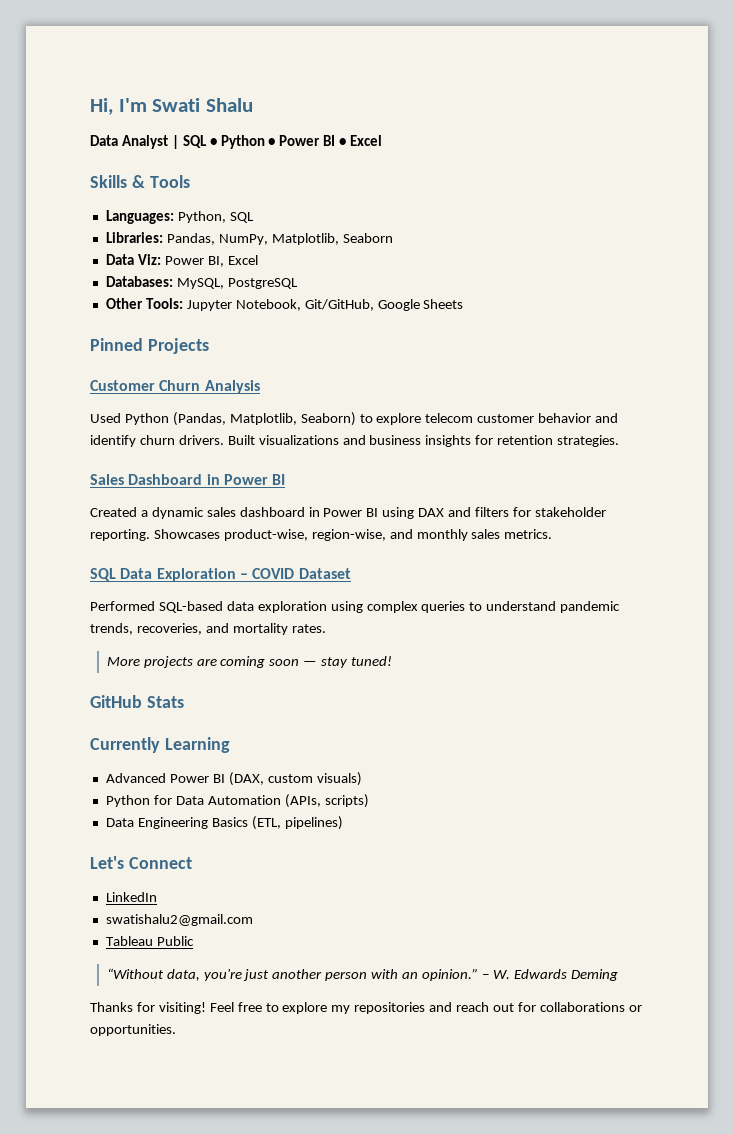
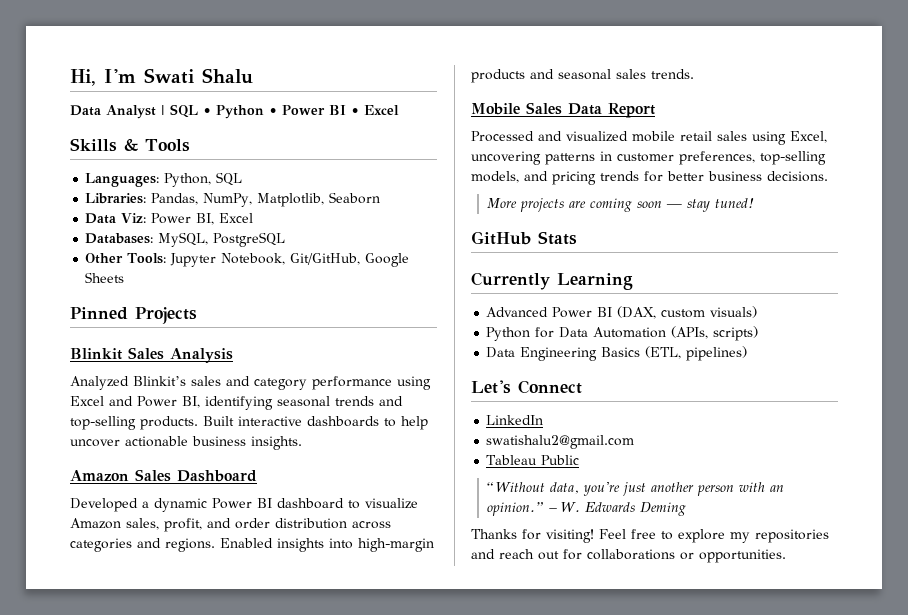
- Customer Churn Analysis
+ Blinkit Sales Analysis
- Used Python (Pandas, Matplotlib, Seaborn) to explore telecom customer behavior and identify churn drivers. Built visualizations and business insights for retention strategies.
- Sales Dashboard in Power BI
- Created a dynamic sales dashboard in Power BI using DAX and filters for stakeholder reporting. Showcases product-wise, region-wise, and monthly sales metrics.
- SQL Data Exploration – COVID Dataset
- Performed SQL-based data exploration using complex queries to understand pandemic trends, recoveries, and mortality rates.
+ Analyzed Blinkit’s sales and category performance using Excel and Power BI, identifying seasonal trends and top-selling products. Built interactive dashboards to help uncover actionable business insights.
+ Amazon Sales Dashboard
+ Developed a dynamic Power BI dashboard to visualize Amazon sales, profit, and order distribution across categories and regions. Enabled insights into high-margin products and seasonal sales trends.
+ Mobile Sales Data Report
+ Processed and visualized mobile retail sales using Excel, uncovering patterns in customer preferences, top-selling models, and pricing trends for better business decisions.

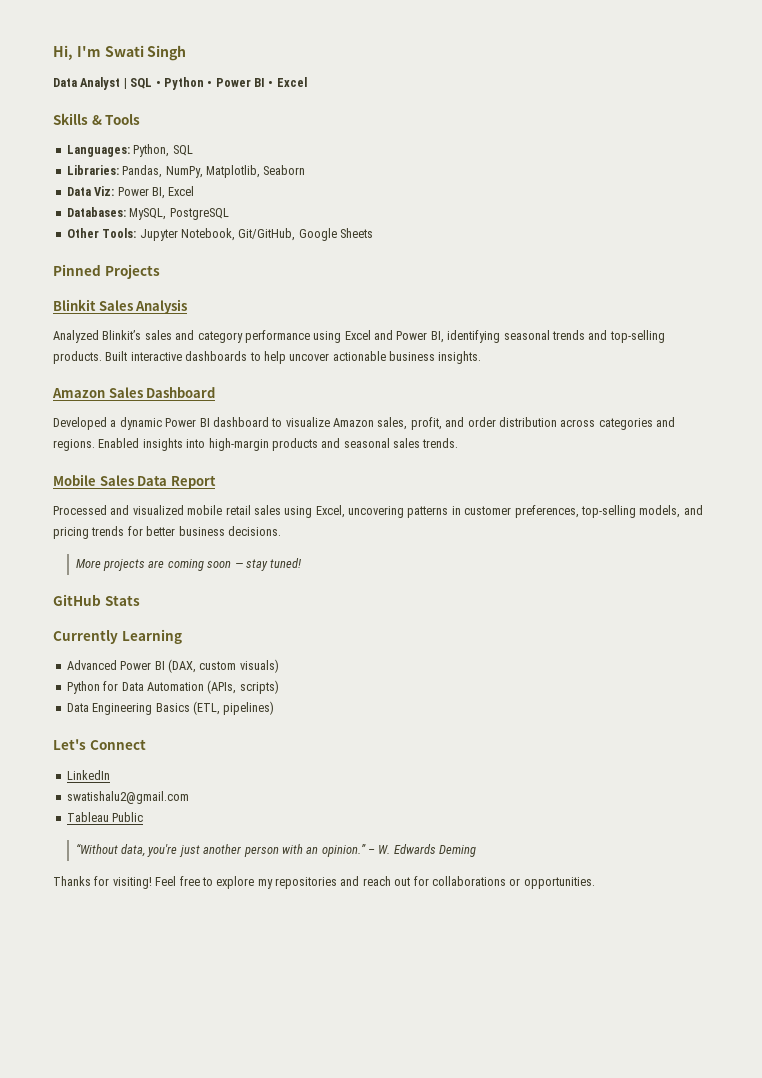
- Hi, I'm Swati Shalu
+ Hi, I'm Swati Singh

